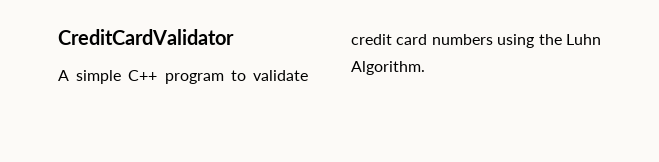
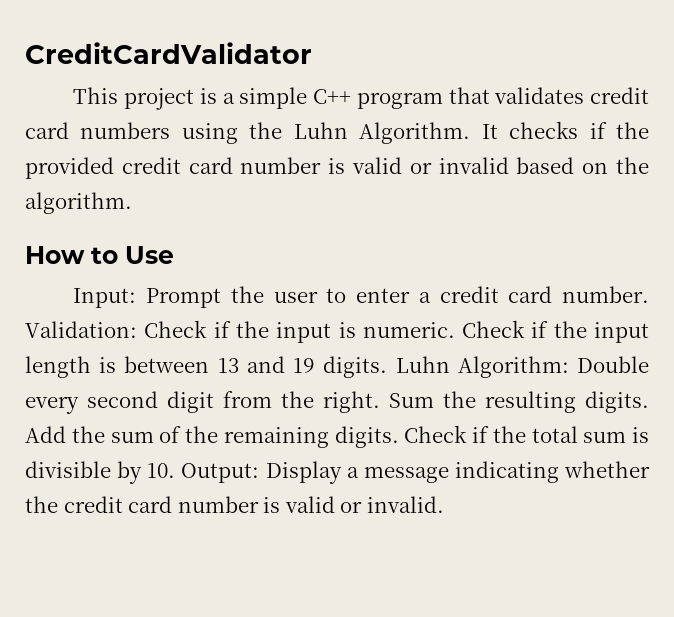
- A simple C++ program to validate credit card numbers using the Luhn Algorithm.
+ This project is a simple C++ program that validates credit card numbers using the Luhn Algorithm.
+ It checks if the provided credit card number is valid or invalid based on the algorithm.
+ How to Use
+ Input: Prompt the user to enter a credit card number. Validation: Check if the input is numeric. Check if the input length is between 13 and 19 digits. Luhn Algorithm: Double every second digit from the right. Sum the resulting digits. Add the sum of the remaining digits. Check if the total sum is divisible by 10. Output: Display a message indicating whether the credit card number is valid or invalid.

